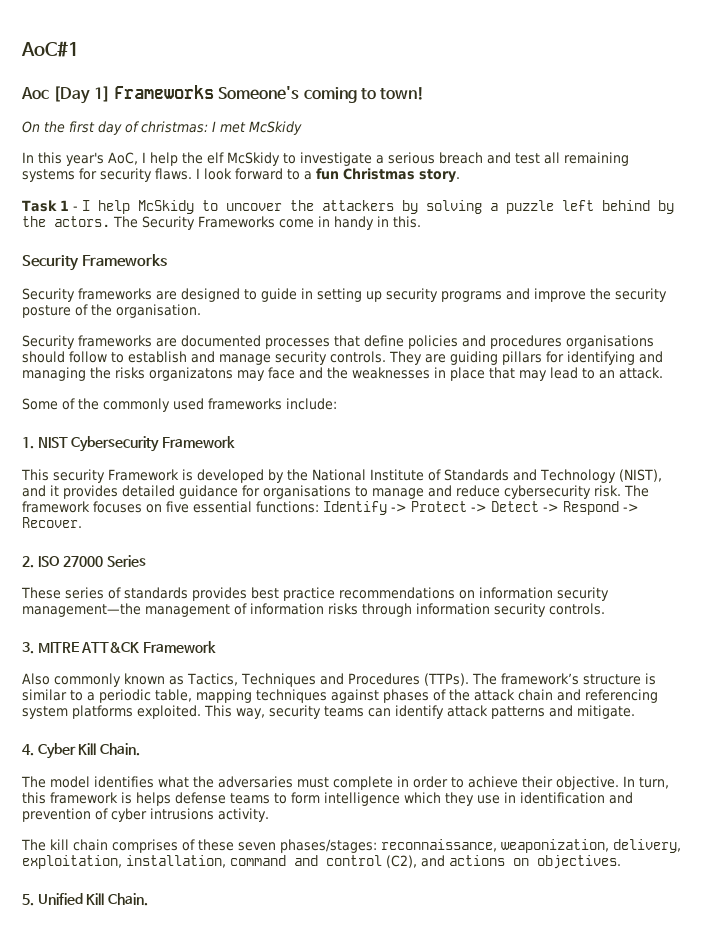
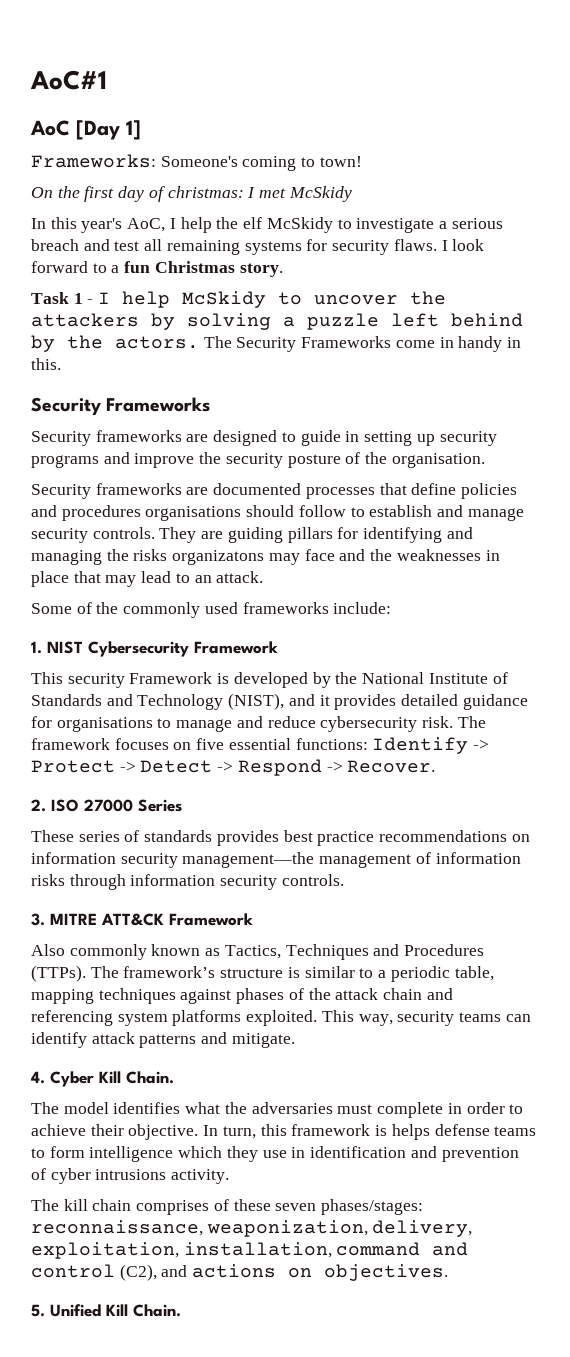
- Aoc [Day 1] Frameworks Someone's coming to town!
+ AoC [Day 1]
+ Frameworks: Someone's coming to town!

